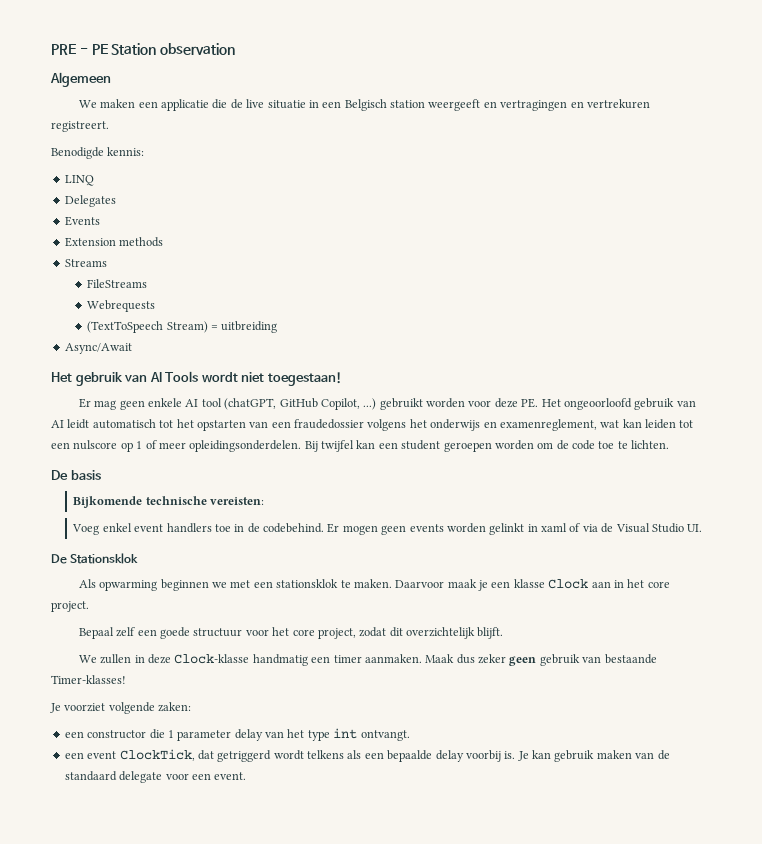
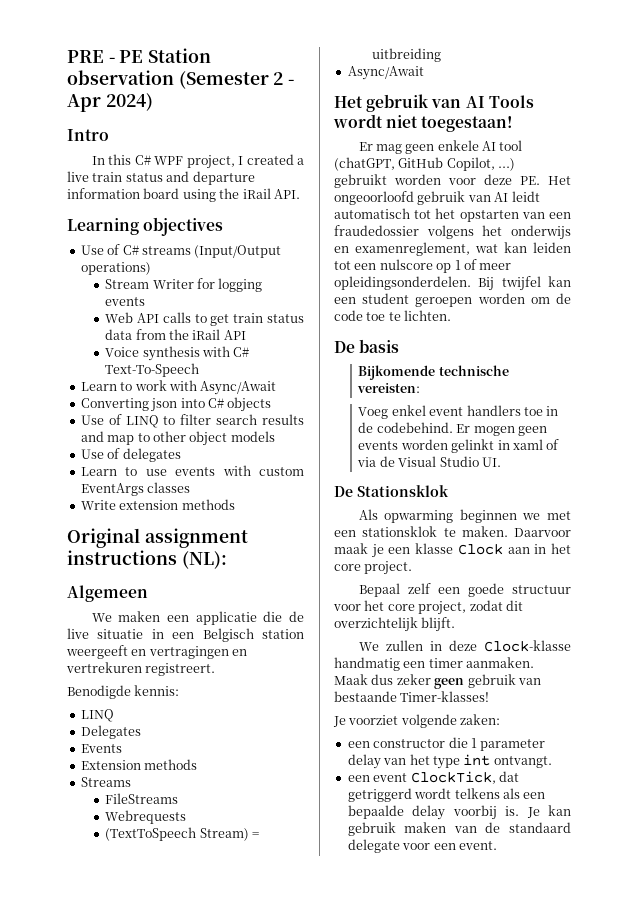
- PRE - PE Station observation
+ PRE - PE Station observation (Semester 2 - Apr 2024)
+ Intro
+ In this C# WPF project, I created a live train status and departure information board using the iRail API.
+ Learning objectives
+ Use of C# streams (Input/Output operations)
+ Stream Writer for logging events
+ Web API calls to get train status data from the iRail API
+ Voice synthesis with C# Text-To-Speech
+ Learn to work with Async/Await
+ Converting json into C# objects
+ Use of LINQ to filter search results and map to other object models
+ Use of delegates
+ Learn to use events with custom EventArgs classes
+ Write extension methods
+ Original assignment instructions (NL):

